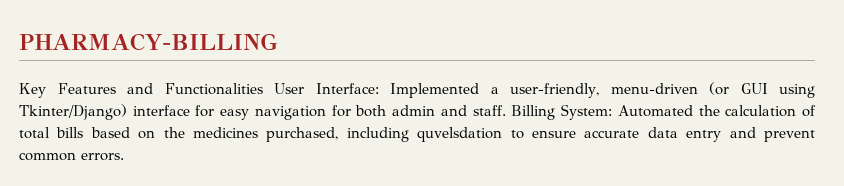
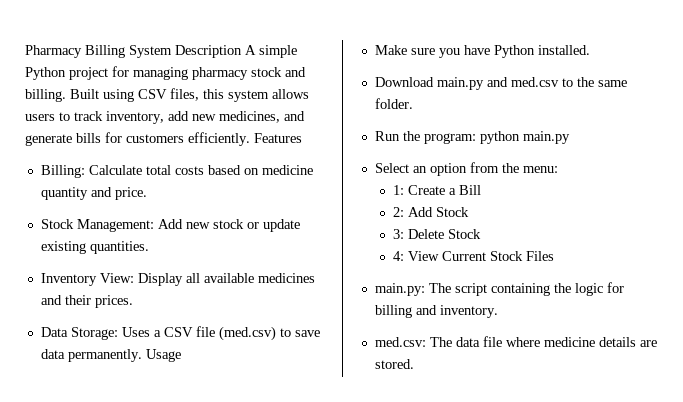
- PHARMACY-BILLING
- Key Features and Functionalities User Interface: Implemented a user-friendly, menu-driven (or GUI using Tkinter/Django) interface for easy navigation for both admin and staff. Billing System: Automated the calculation of total bills based on the medicines purchased, including quvelsdation to ensure accurate data entry and prevent common errors.
+ Pharmacy Billing System Description A simple Python project for managing pharmacy stock and billing. Built using CSV files, this system allows users to track inventory, add new medicines, and generate bills for customers efficiently. Features
+ Billing: Calculate total costs based on medicine quantity and price.
+ Stock Management: Add new stock or update existing quantities.
+ Inventory View: Display all available medicines and their prices.
+ Data Storage: Uses a CSV file (med.csv) to save data permanently. Usage
+ Make sure you have Python installed.
+ Download main.py and med.csv to the same folder.
+ Run the program: python main.py
+ Select an option from the menu:
+ 1: Create a Bill
+ 2: Add Stock
+ 3: Delete Stock
+ 4: View Current Stock Files
+ main.py: The script containing the logic for billing and inventory.
+ med.csv: The data file where medicine details are stored.

